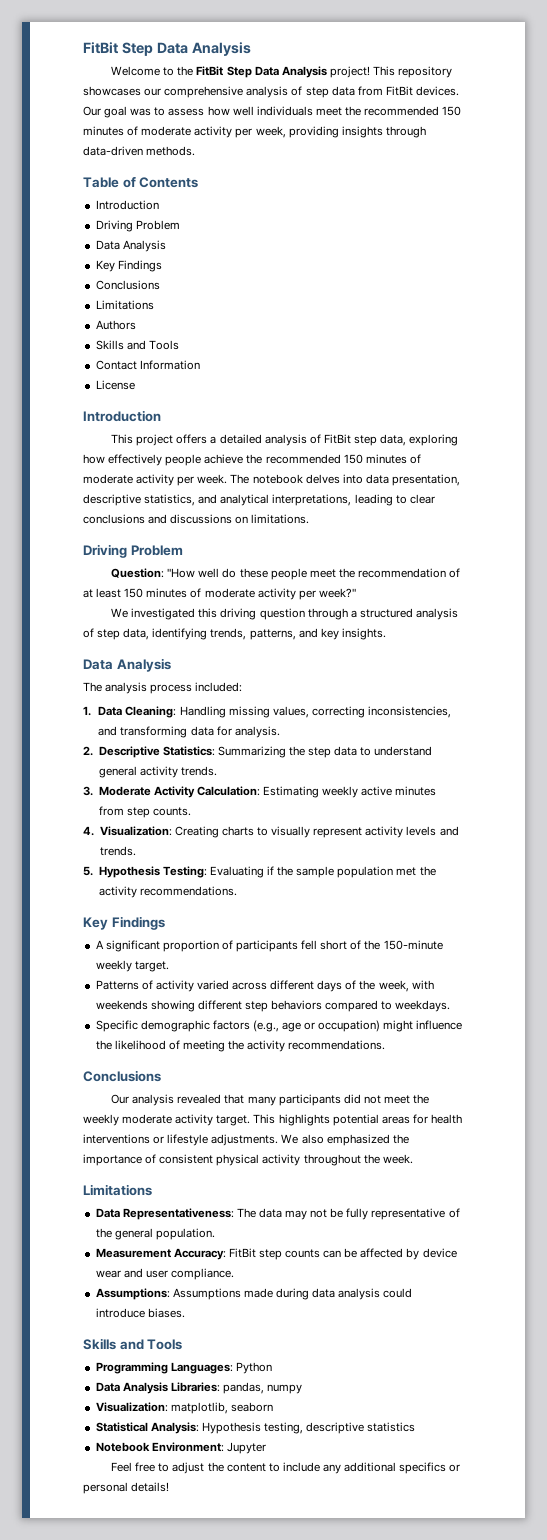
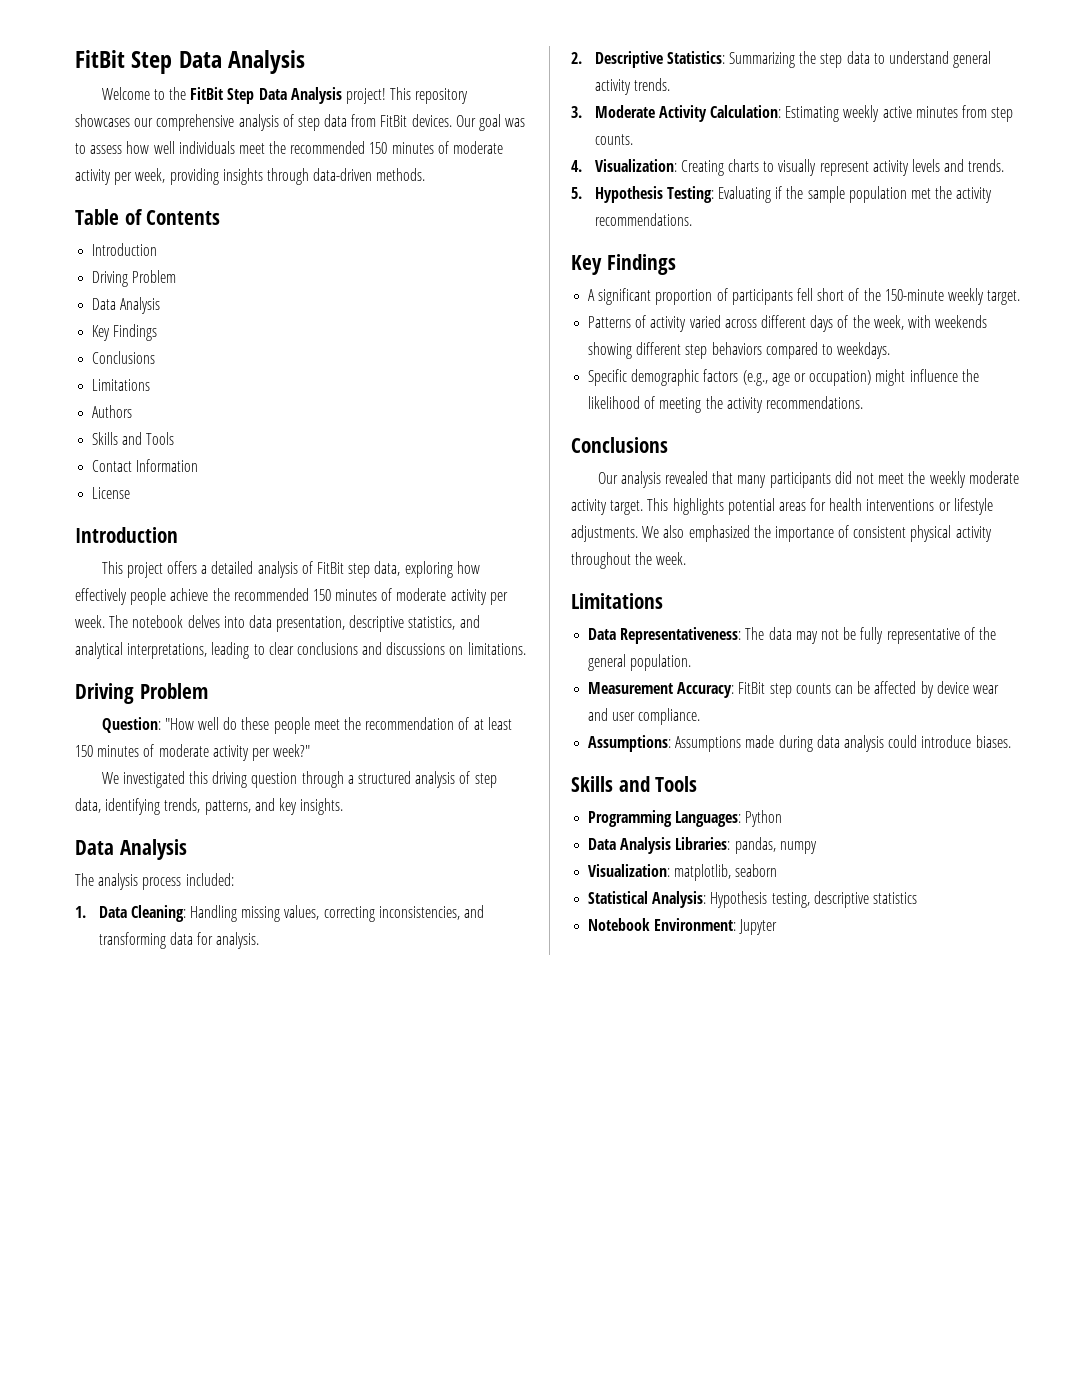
- Feel free to adjust the content to include any additional specifics or personal details!

